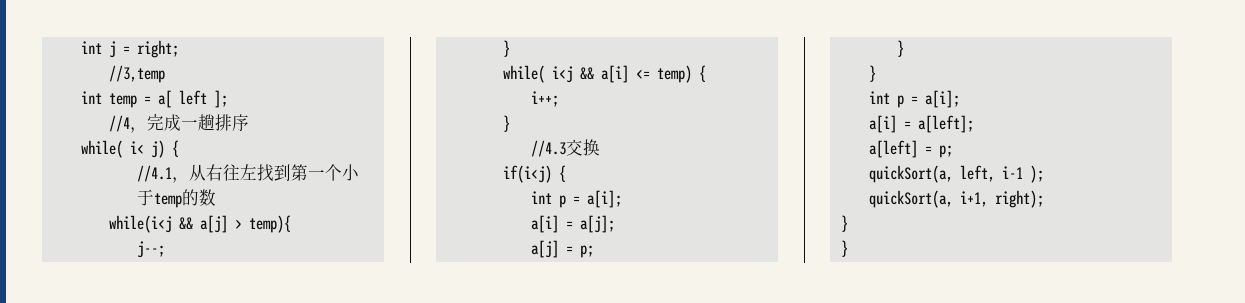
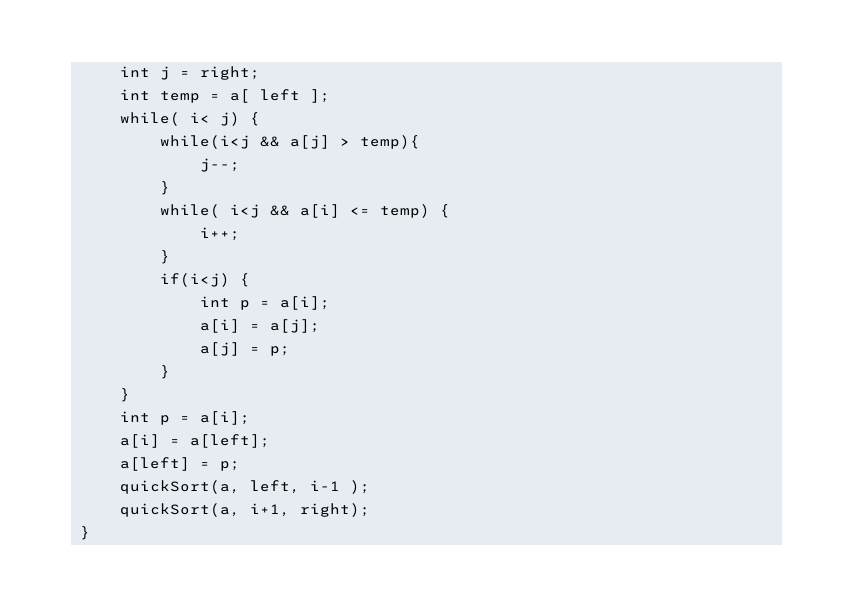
- //3,temp
- //4，完成一趟排序
- //4.1，从右往左找到第一个小于temp的数
- //4.3交换
  quickSort(a, i+1, right);
- }

